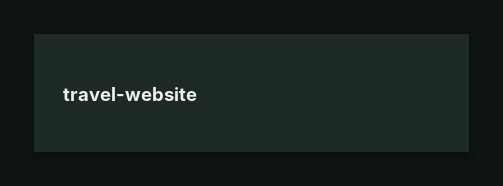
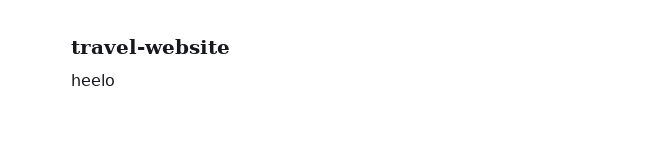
+ heelo

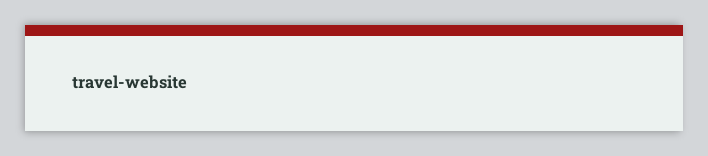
- heelo

